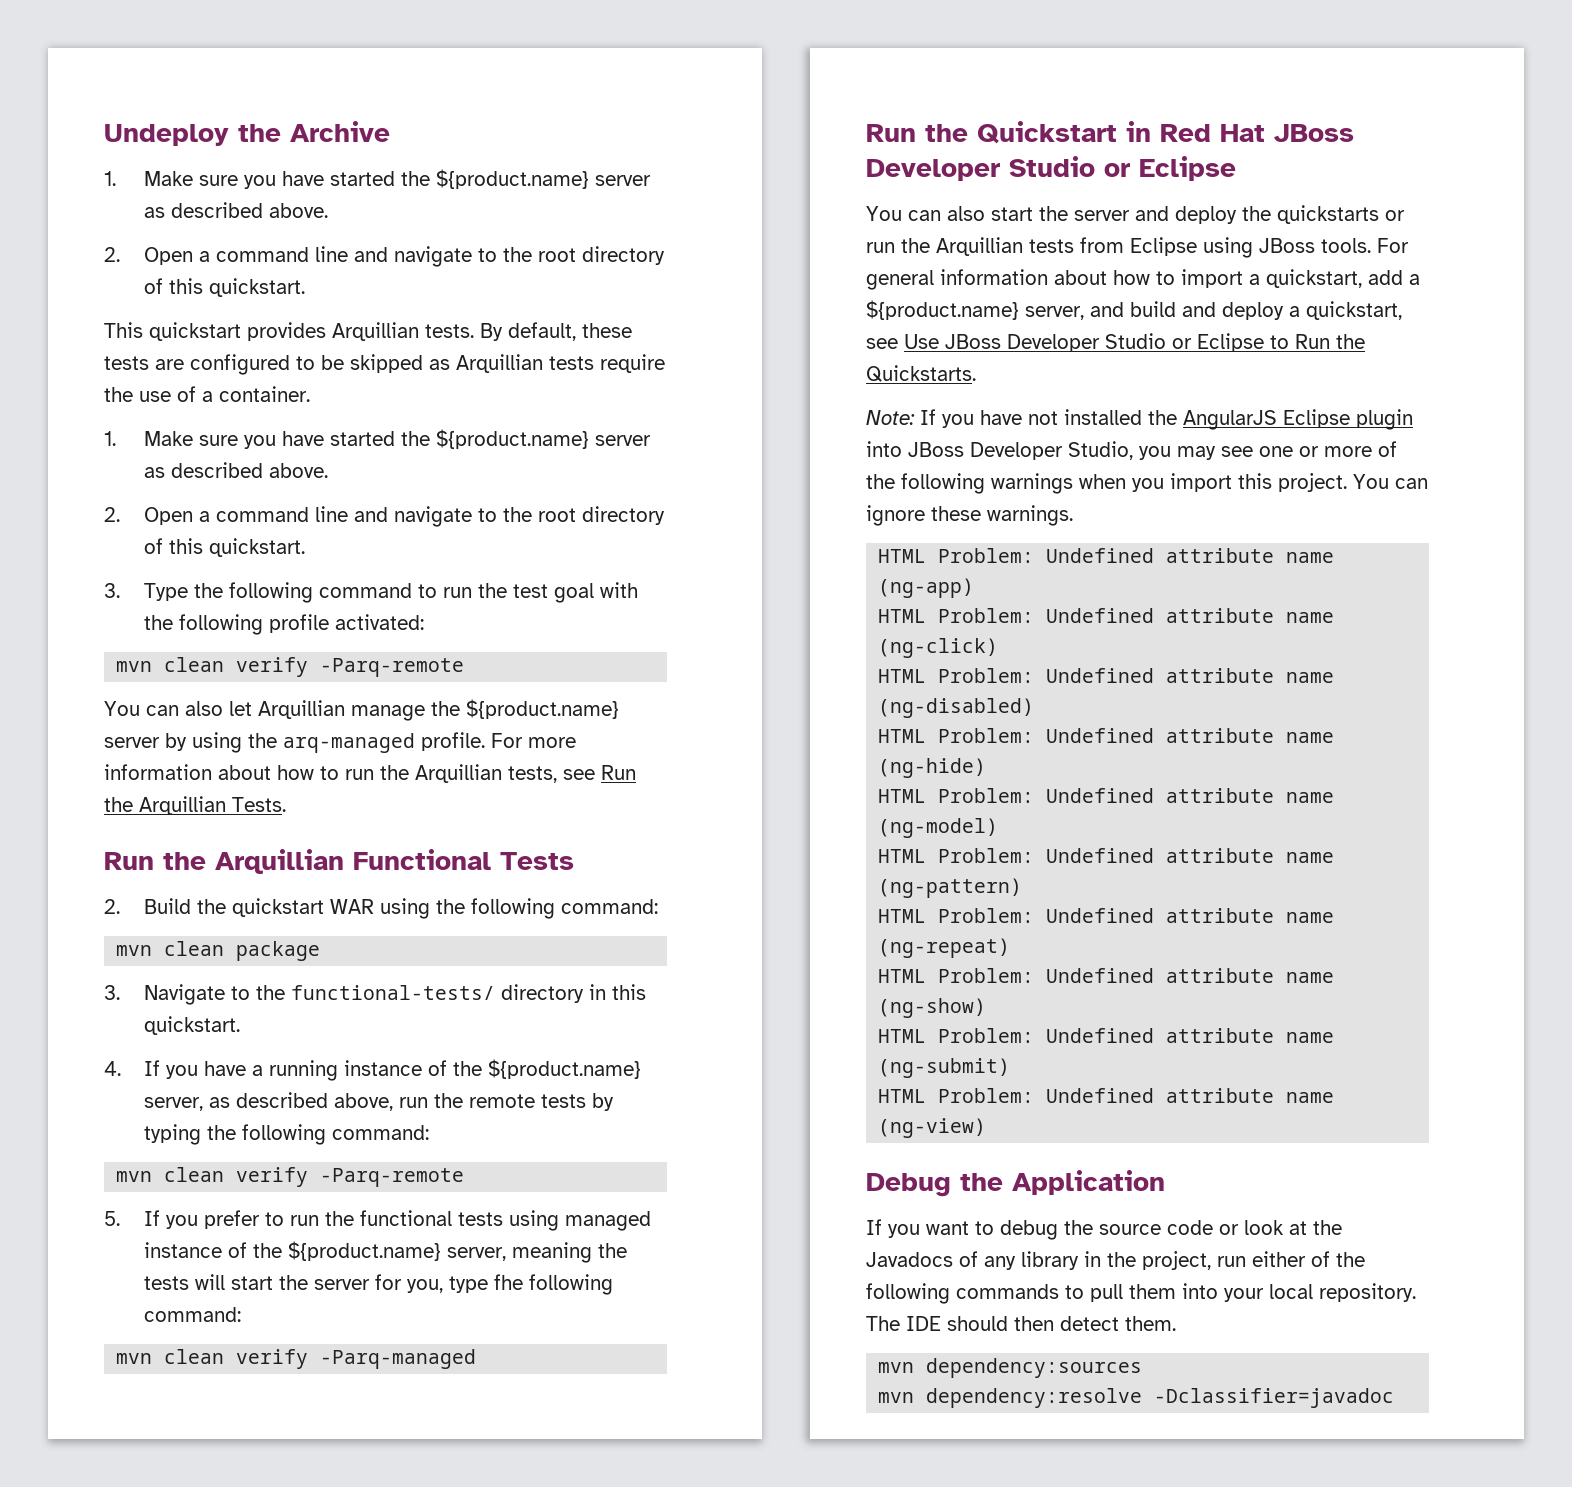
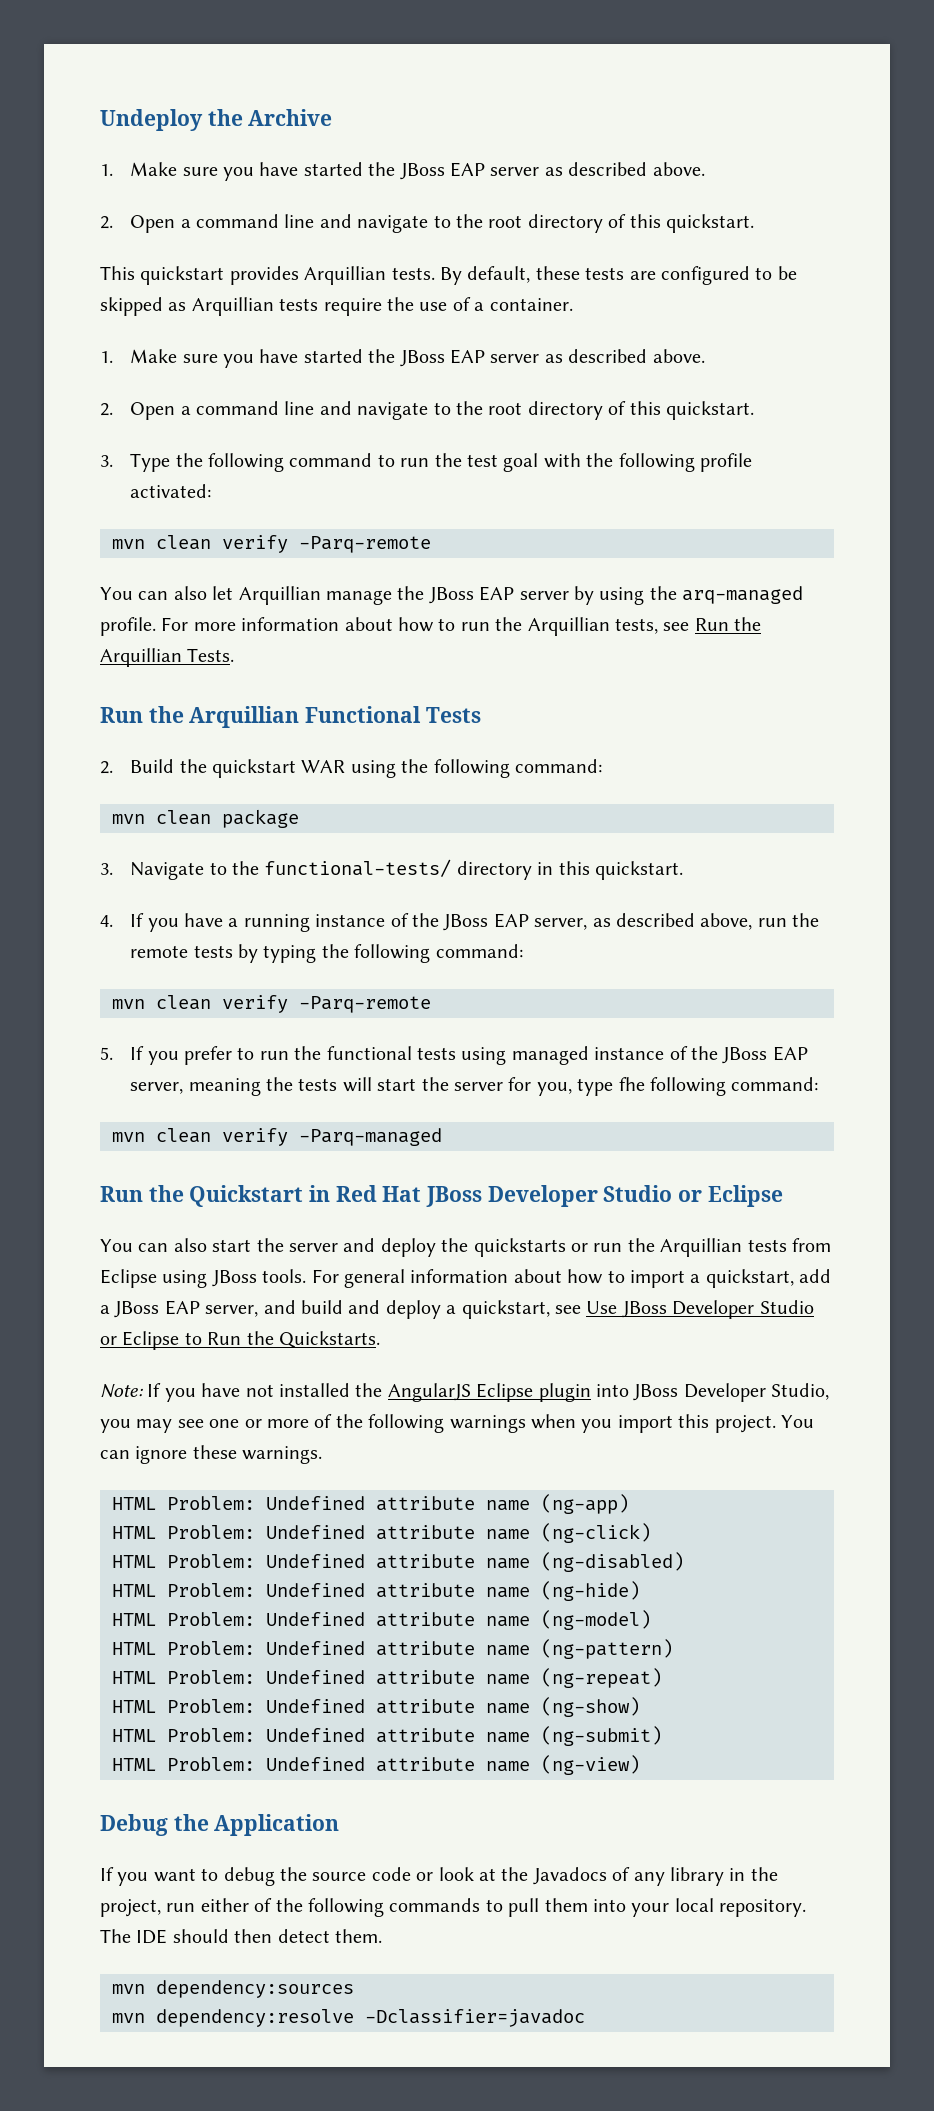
  Undeploy the Archive
- 1. Make sure you have started the ${product.name} server as described above.
+ 1. Make sure you have started the JBoss EAP server as described above.
  By default, these tests are configured to be skipped as Arquillian tests require the use of a container.
- 1. Make sure you have started the ${product.name} server as described above.
+ 1. Make sure you have started the JBoss EAP server as described above.
- You can also let Arquillian manage the ${product.name} server by using the arq-managed profile.
+ You can also let Arquillian manage the JBoss EAP server by using the arq-managed profile.
- 4. If you have a running instance of the ${product.name} server, as described above, run the remote tests by typing the following command:
+ 4. If you have a running instance of the JBoss EAP server, as described above, run the remote tests by typing the following command:
- 5. If you prefer to run the functional tests using managed instance of the ${product.name} server, meaning the tests will start the server for you, type fhe following command:
+ 5. If you prefer to run the functional tests using managed instance of the JBoss EAP server, meaning the tests will start the server for you, type fhe following command:
- For general information about how to import a quickstart, add a ${product.name} server, and build and deploy a quickstart, see Use JBoss Developer Studio or Eclipse to Run the Quickstarts.
+ For general information about how to import a quickstart, add a JBoss EAP server, and build and deploy a quickstart, see Use JBoss Developer Studio or Eclipse to Run the Quickstarts.

